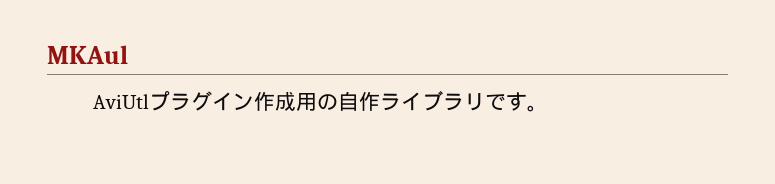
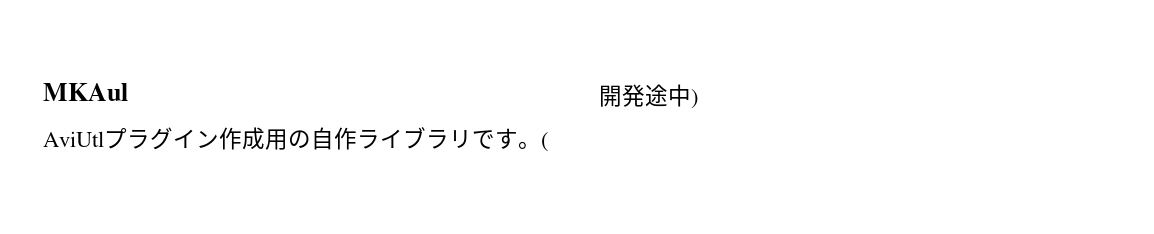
+ (開発途中)

